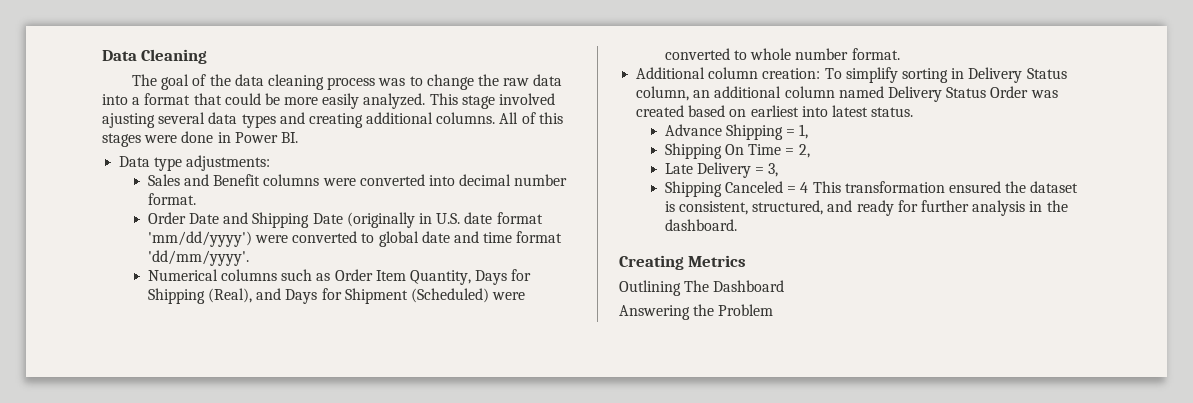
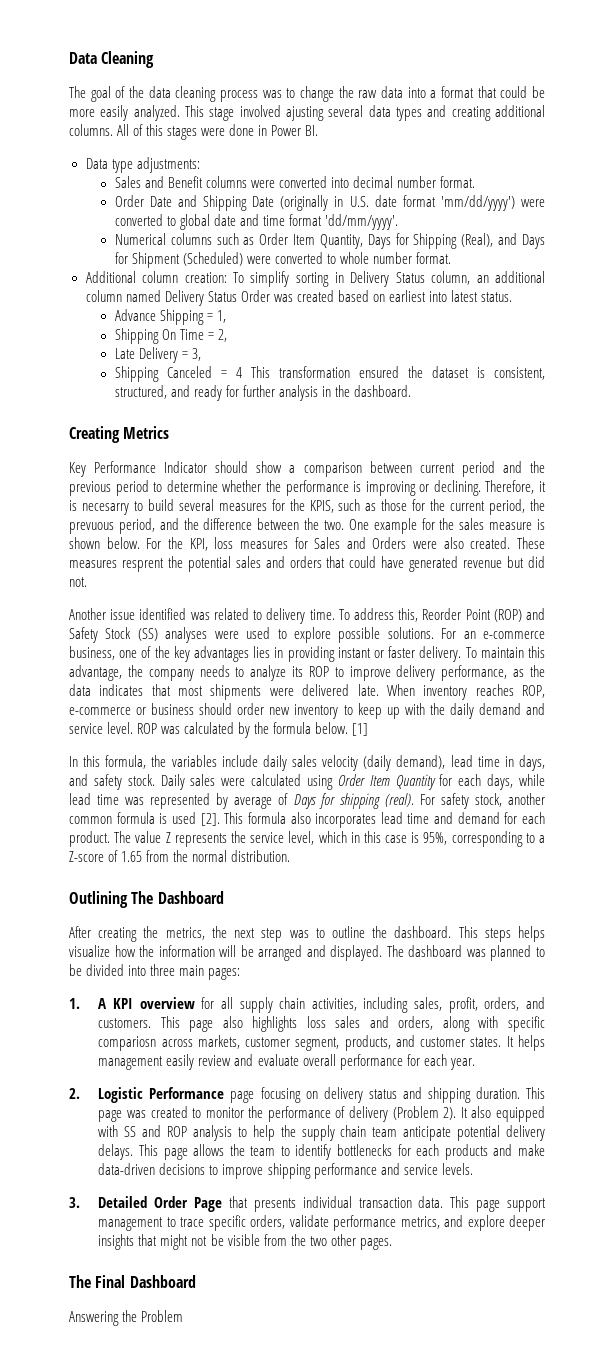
+ Key Performance Indicator should show a comparison between current period and the previous period to determine whether the performance is improving or declining. Therefore, it is necesarry to build several measures for the KPIS, such as those for the current period, the prevuous period, and the difference between the two. One example for the sales measure is shown below. For the KPI, loss measures for Sales and Orders were also created. These measures resprent the potential sales and orders that could have generated revenue but did not.
+ Another issue identified was related to delivery time. To address this, Reorder Point (ROP) and Safety Stock (SS) analyses were used to explore possible solutions. For an e-commerce business, one of the key advantages lies in providing instant or faster delivery. To maintain this advantage, the company needs to analyze its ROP to improve delivery performance, as the data indicates that most shipments were delivered late. When inventory reaches ROP, e-commerce or business should order new inventory to keep up with the daily demand and service level. ROP was calculated by the formula below. [1]
+ In this formula, the variables include daily sales velocity (daily demand), lead time in days, and safety stock. Daily sales were calculated using Order Item Quantity for each days, while lead time was represented by average of Days for shipping (real). For safety stock, another common formula is used [2]. This formula also incorporates lead time and demand for each product. The value Z represents the service level, which in this case is 95%, corresponding to a Z-score of 1.65 from the normal distribution.
  Outlining The Dashboard
+ After creating the metrics, the next step was to outline the dashboard. This steps helps visualize how the information will be arranged and displayed. The dashboard was planned to be divided into three main pages:
+ 1. A KPI overview for all supply chain activities, including sales, profit, orders, and customers. This page also highlights loss sales and orders, along with specific compariosn across markets, customer segment, products, and customer states. It helps management easily review and evaluate overall performance for each year.
+ 2. Logistic Performance page focusing on delivery status and shipping duration. This page was created to monitor the performance of delivery (Problem 2). It also equipped with SS and ROP analysis to help the supply chain team anticipate potential delivery delays. This page allows the team to identify bottlenecks for each products and make data-driven decisions to improve shipping performance and service levels.
+ 3. Detailed Order Page that presents individual transaction data. This page support management to trace specific orders, validate performance metrics, and explore deeper insights that might not be visible from the two other pages.
+ The Final Dashboard

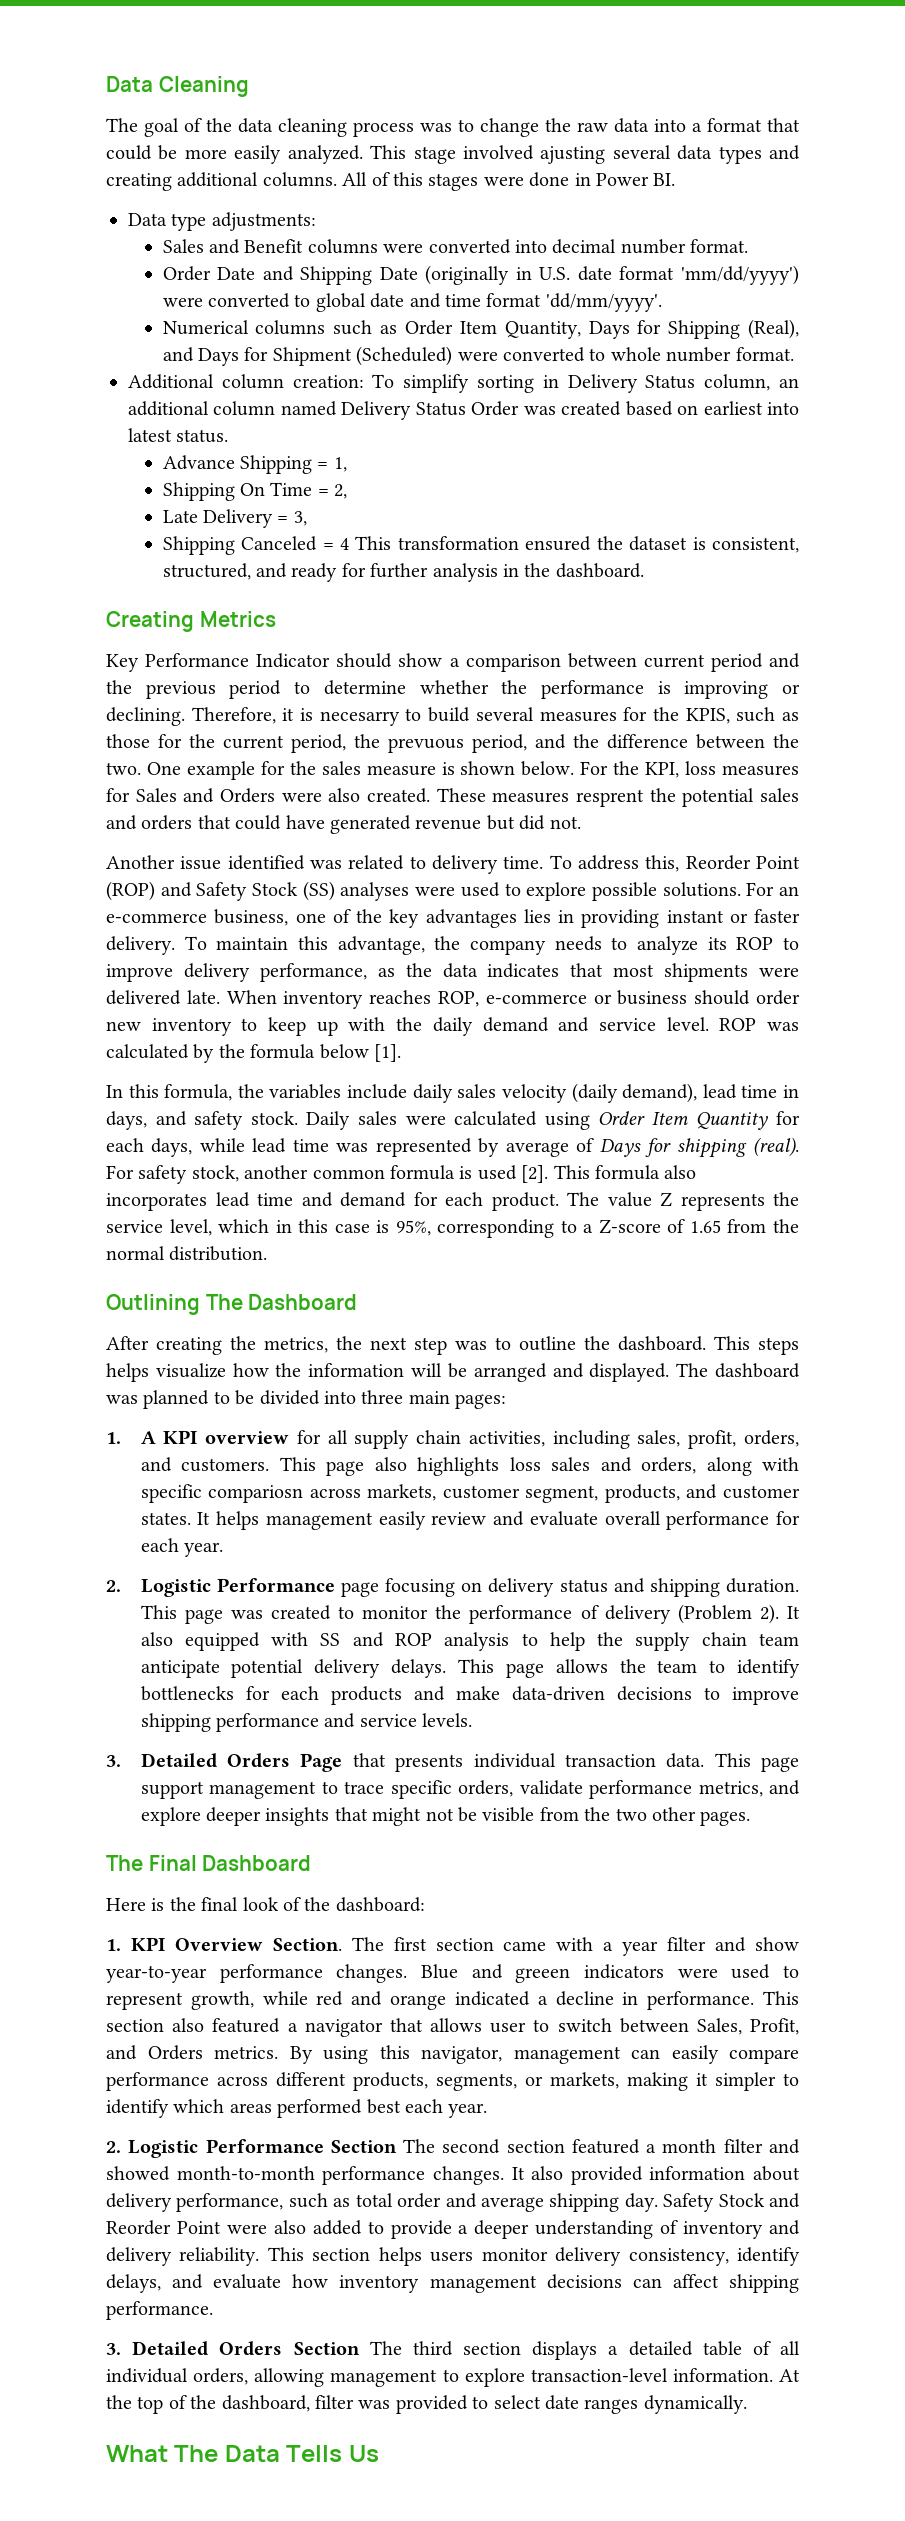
- ROP was calculated by the formula below. [1]
+ ROP was calculated by the formula below [1].
- 3. Detailed Order Page that presents individual transaction data.
+ 3. Detailed Orders Page that presents individual transaction data.
- Answering the Problem
+ Here is the final look of the dashboard:
+ 1. KPI Overview Section. The first section came with a year filter and show year-to-year performance changes. Blue and greeen indicators were used to represent growth, while red and orange indicated a decline in performance. This section also featured a navigator that allows user to switch between Sales, Profit, and Orders metrics. By using this navigator, management can easily compare performance across different products, segments, or markets, making it simpler to identify which areas performed best each year.
+ 2. Logistic Performance Section The second section featured a month filter and showed month-to-month performance changes. It also provided information about delivery performance, such as total order and average shipping day. Safety Stock and Reorder Point were also added to provide a deeper understanding of inventory and delivery reliability. This section helps users monitor delivery consistency, identify delays, and evaluate how inventory management decisions can affect shipping performance.
+ 3. Detailed Orders Section The third section displays a detailed table of all individual orders, allowing management to explore transaction-level information. At the top of the dashboard, filter was provided to select date ranges dynamically.
+ What The Data Tells Us

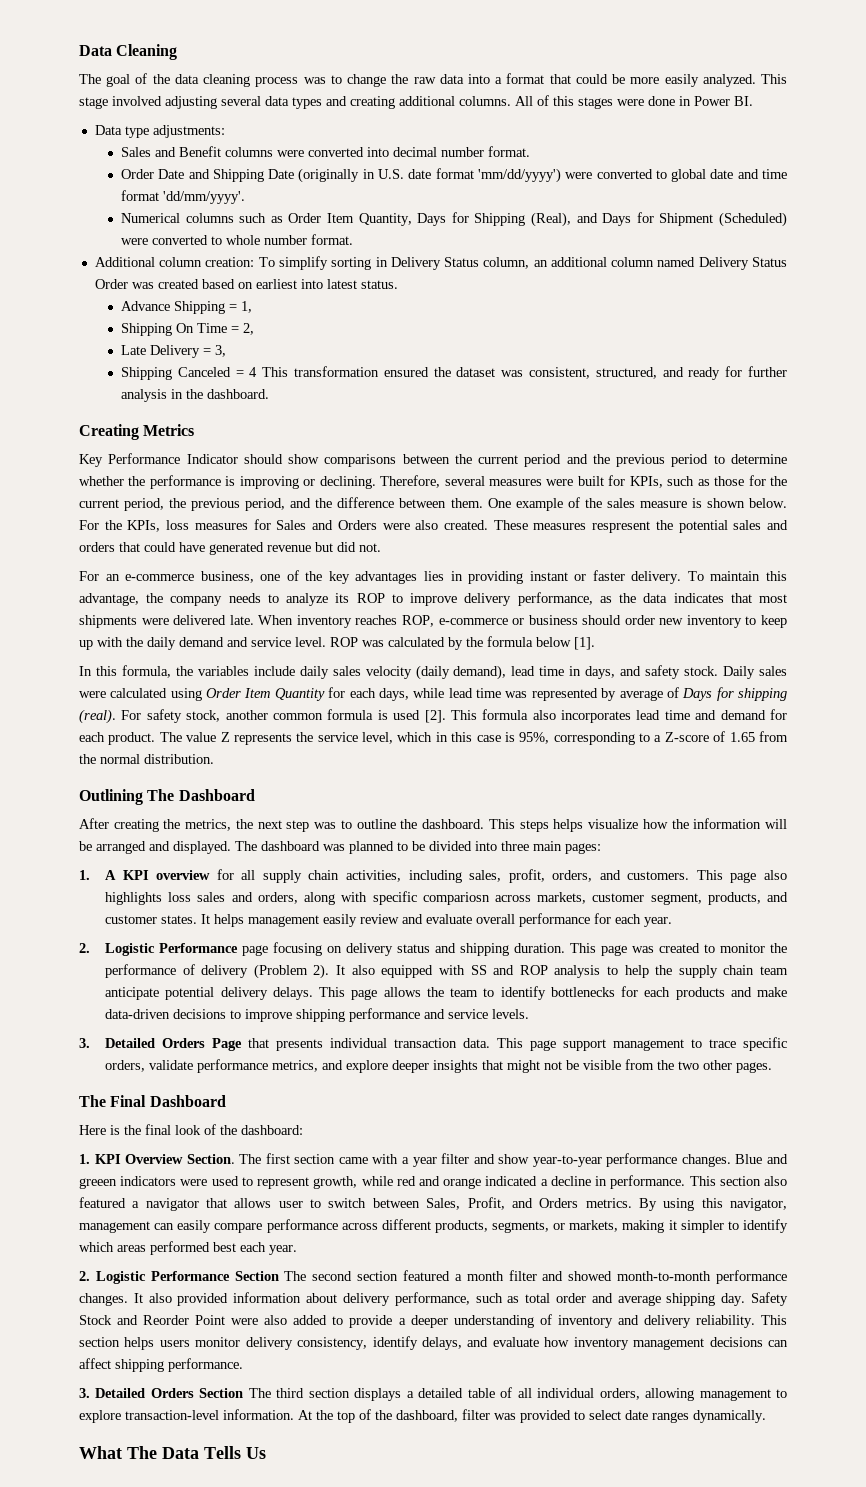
- This stage involved ajusting several data types and creating additional columns.
+ This stage involved adjusting several data types and creating additional columns.
- Shipping Canceled = 4 This transformation ensured the dataset is consistent, structured, and ready for further analysis in the dashboard.
+ Shipping Canceled = 4 This transformation ensured the dataset was consistent, structured, and ready for further analysis in the dashboard.
- Key Performance Indicator should show a comparison between current period and the previous period to determine whether the performance is improving or declining.
+ Key Performance Indicator should show comparisons between the current period and the previous period to determine whether the performance is improving or declining.
- Therefore, it is necesarry to build several measures for the KPIS, such as those for the current period, the prevuous period, and the difference between the two.
+ Therefore, several measures were built for KPIs, such as those for the current period, the previous period, and the difference between them.
- One example for the sales measure is shown below.
+ One example of the sales measure is shown below.
- For the KPI, loss measures for Sales and Orders were also created.
+ For the KPIs, loss measures for Sales and Orders were also created.
- These measures resprent the potential sales and orders that could have generated revenue but did not.
+ These measures respresent the potential sales and orders that could have generated revenue but did not.
- Another issue identified was related to delivery time. To address this, Reorder Point (ROP) and Safety Stock (SS) analyses were used to explore possible solutions.

